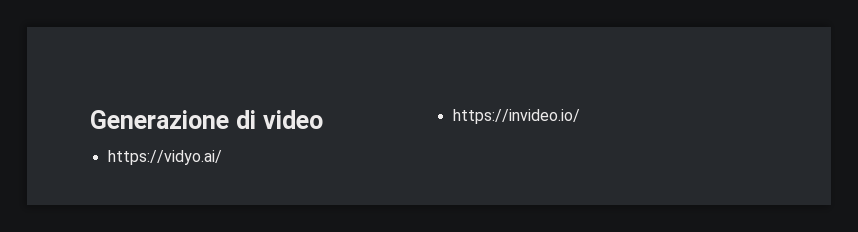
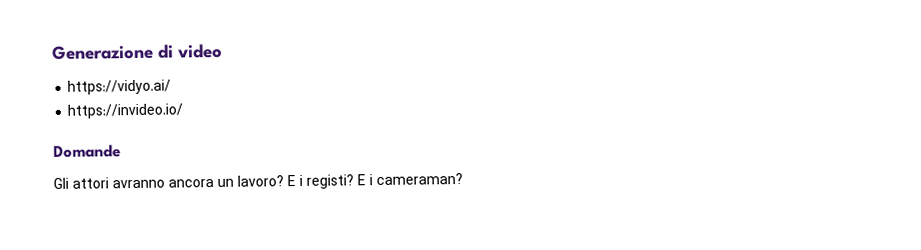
+ Domande
+ Gli attori avranno ancora un lavoro? E i registi? E i cameraman?

